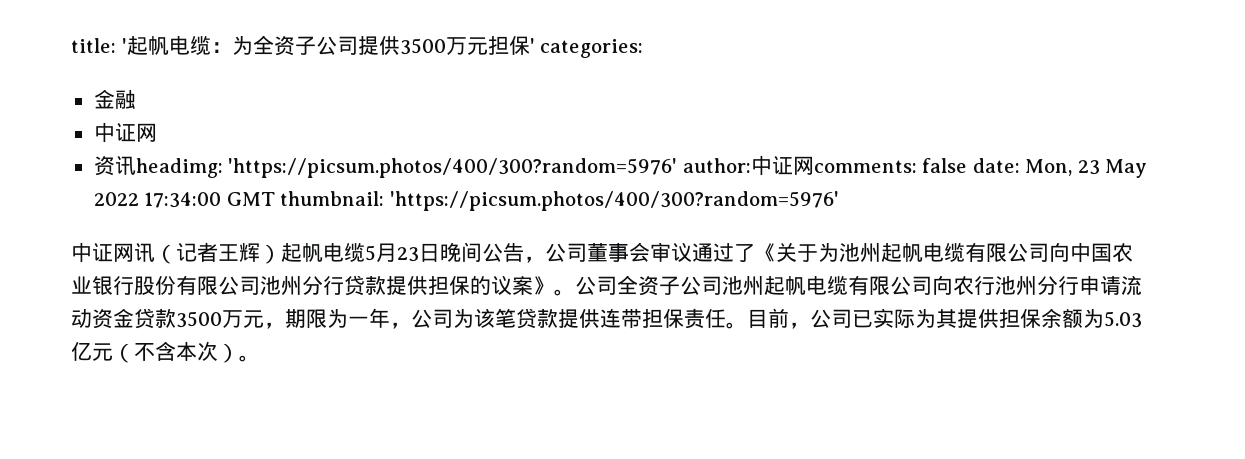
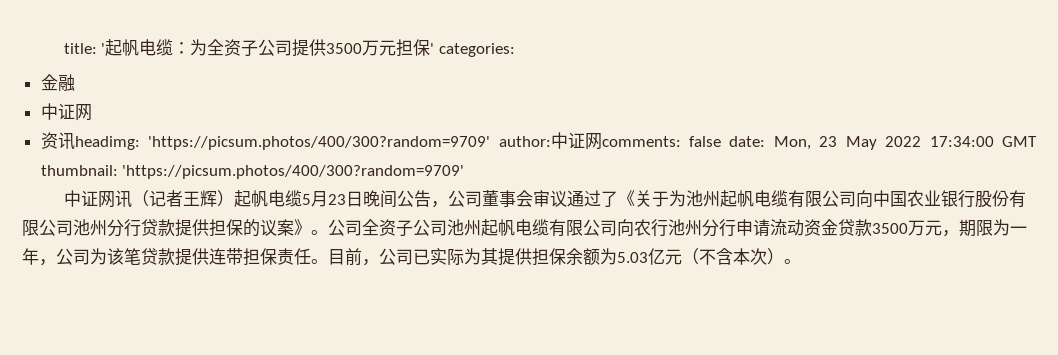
- 资讯headimg: 'https://picsum.photos/400/300?random=5976' author:中证网comments: false date: Mon, 23 May 2022 17:34:00 GMT thumbnail: 'https://picsum.photos/400/300?random=5976'
+ 资讯headimg: 'https://picsum.photos/400/300?random=9709' author:中证网comments: false date: Mon, 23 May 2022 17:34:00 GMT thumbnail: 'https://picsum.photos/400/300?random=9709'

